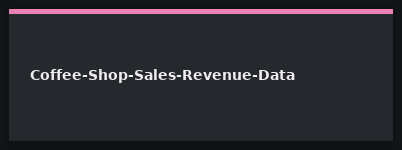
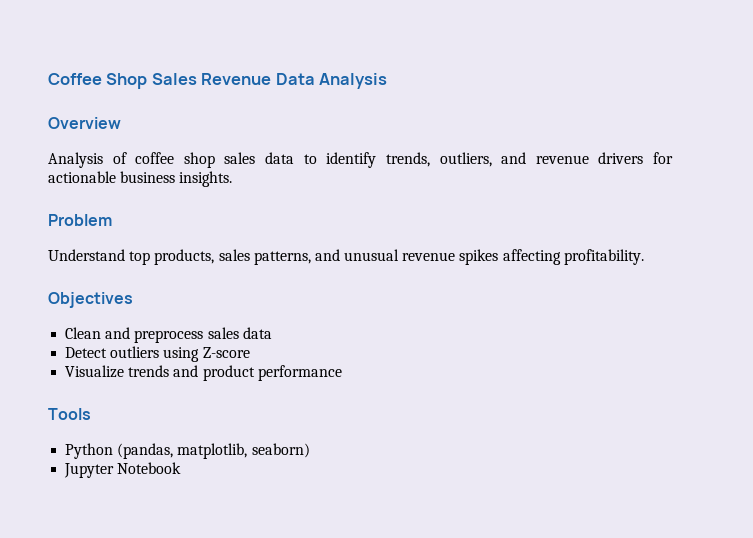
- Coffee-Shop-Sales-Revenue-Data
+ Coffee Shop Sales Revenue Data Analysis
+ Overview
+ Analysis of coffee shop sales data to identify trends, outliers, and revenue drivers for actionable business insights.
+ Problem
+ Understand top products, sales patterns, and unusual revenue spikes affecting profitability.
+ Objectives
+ Clean and preprocess sales data
+ Detect outliers using Z-score
+ Visualize trends and product performance
+ Tools
+ Python (pandas, matplotlib, seaborn)
+ Jupyter Notebook

